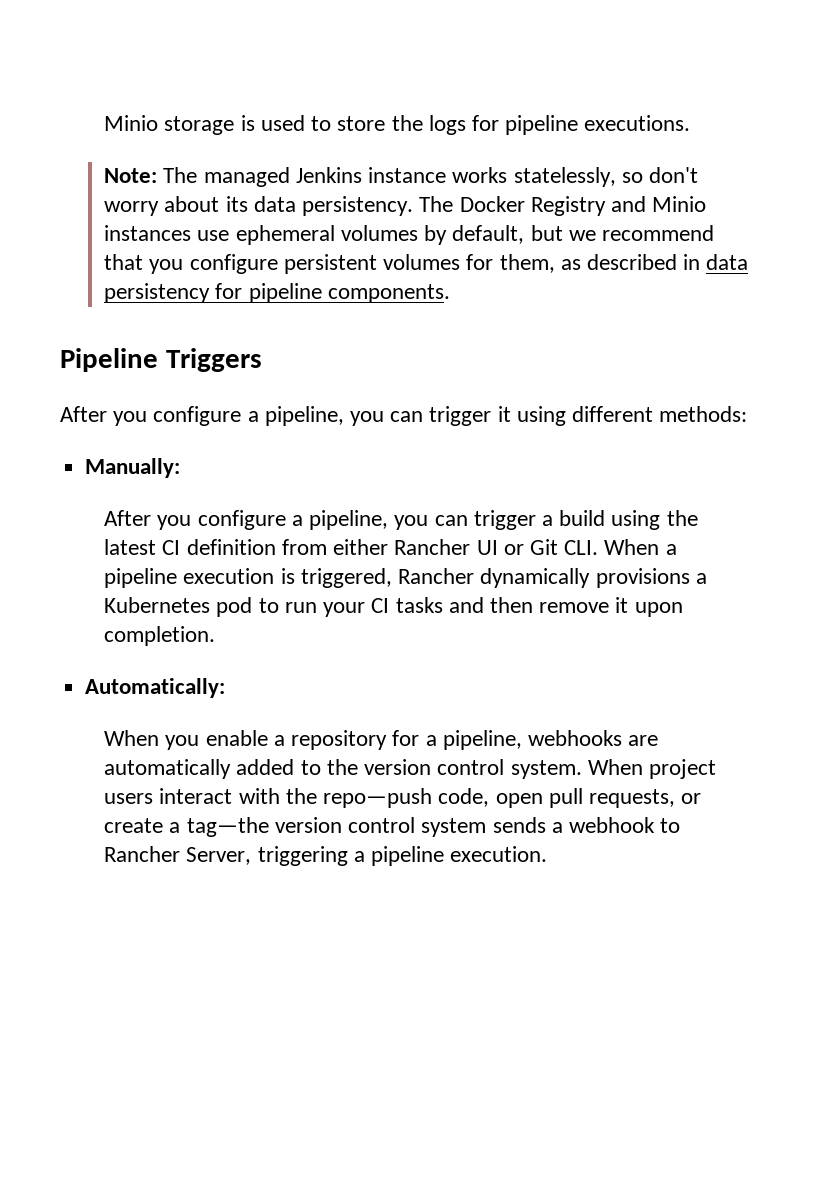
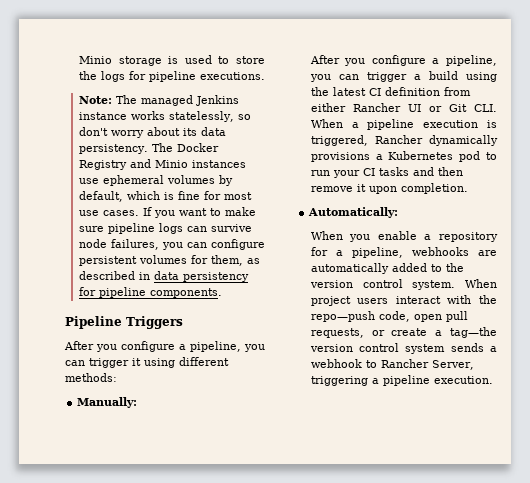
- The Docker Registry and Minio instances use ephemeral volumes by default, but we recommend that you configure persistent volumes for them, as described in data persistency for pipeline components.
+ The Docker Registry and Minio instances use ephemeral volumes by default, which is fine for most use cases. If you want to make sure pipeline logs can survive node failures, you can configure persistent volumes for them, as described in data persistency for pipeline components.

